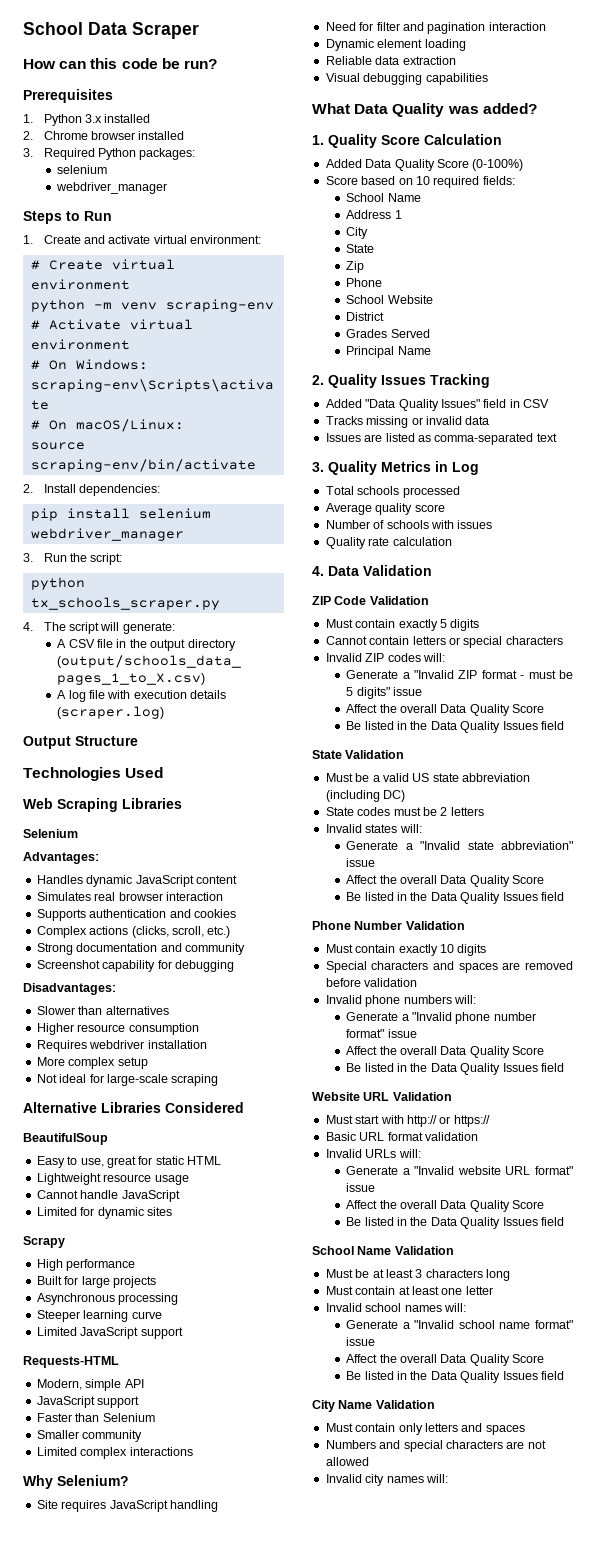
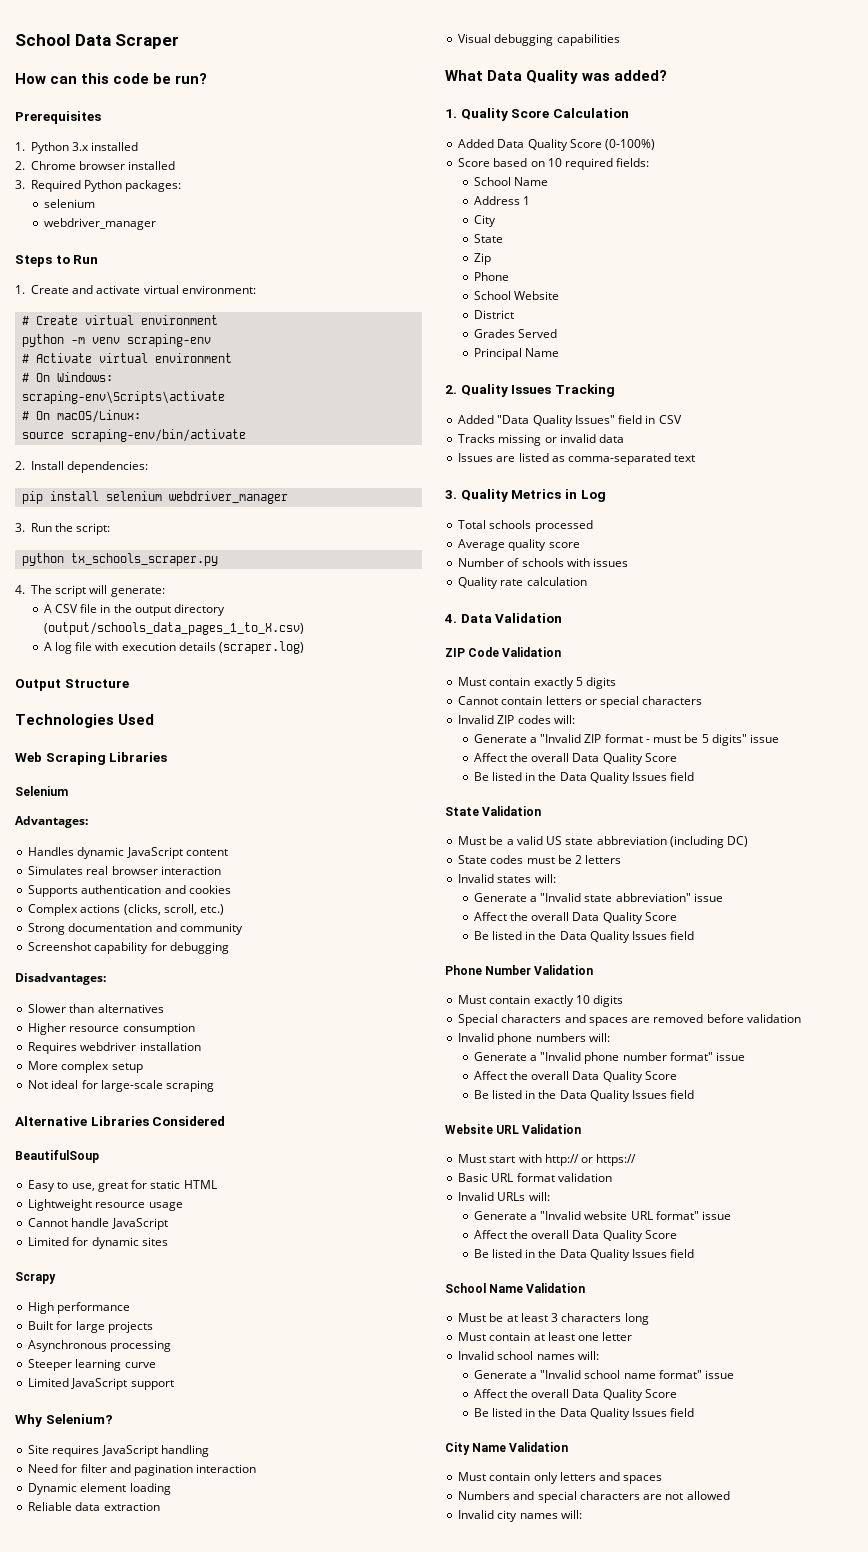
- Requests-HTML
- Modern, simple API
- JavaScript support
- Faster than Selenium
- Smaller community
- Limited complex interactions

